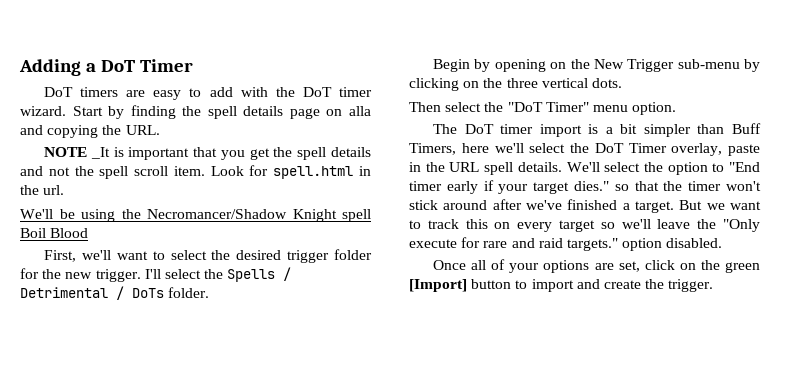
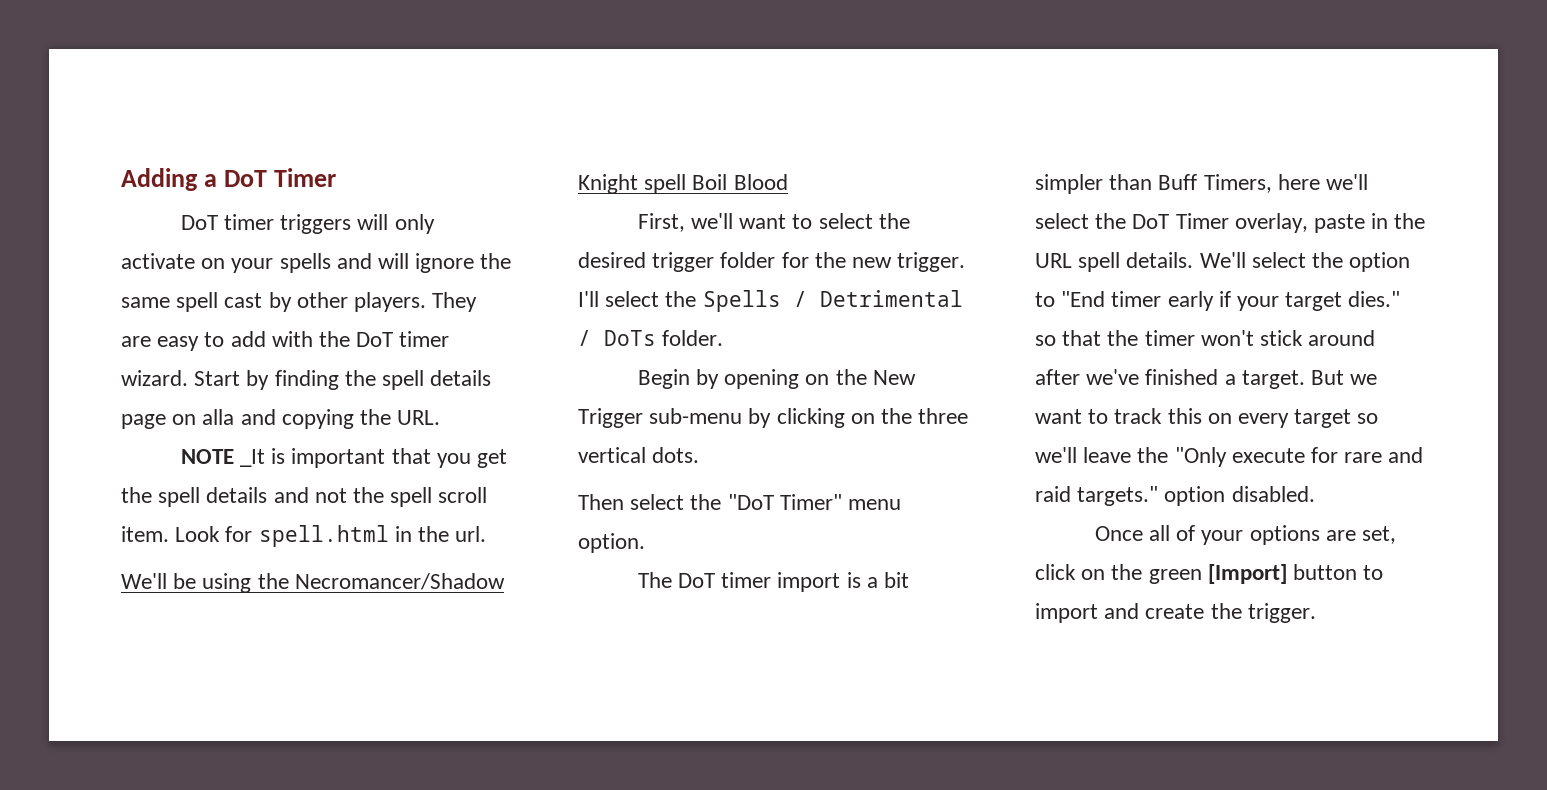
- DoT timers are easy to add with the DoT timer wizard.
+ DoT timer triggers will only activate on your spells and will ignore the same spell cast by other players. They are easy to add with the DoT timer wizard.

